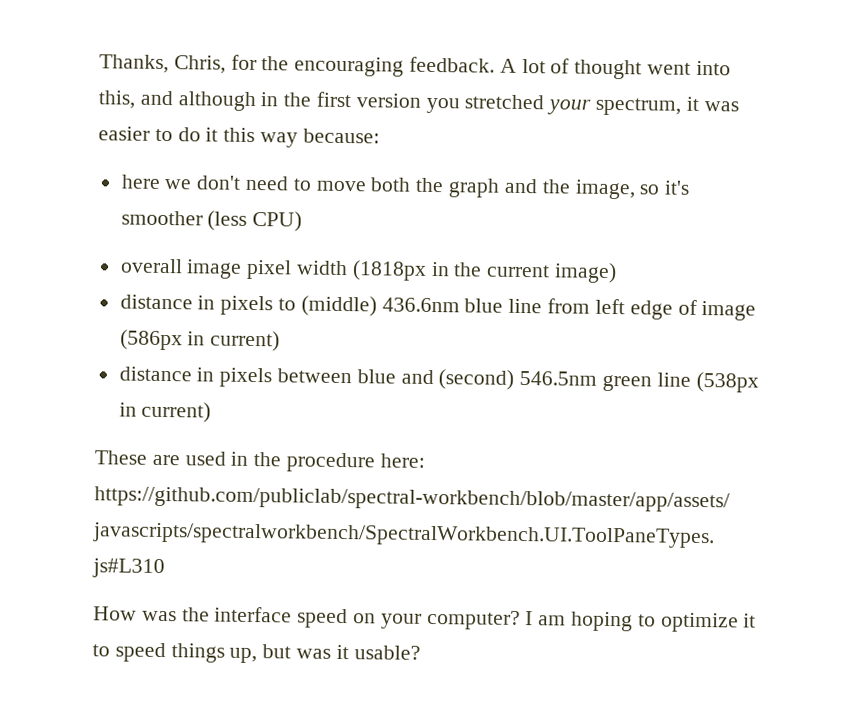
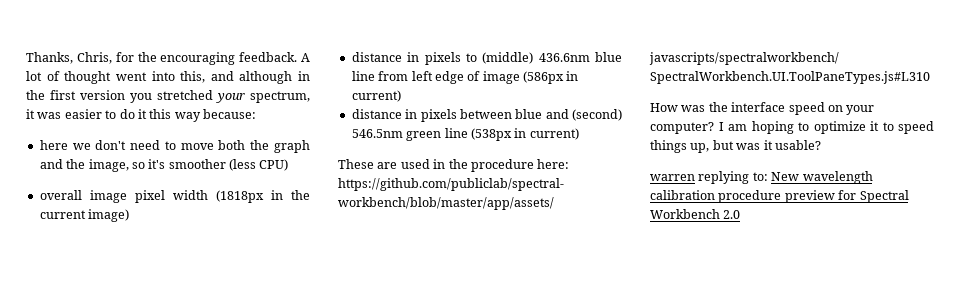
+ warren replying to: New wavelength calibration procedure preview for Spectral Workbench 2.0

